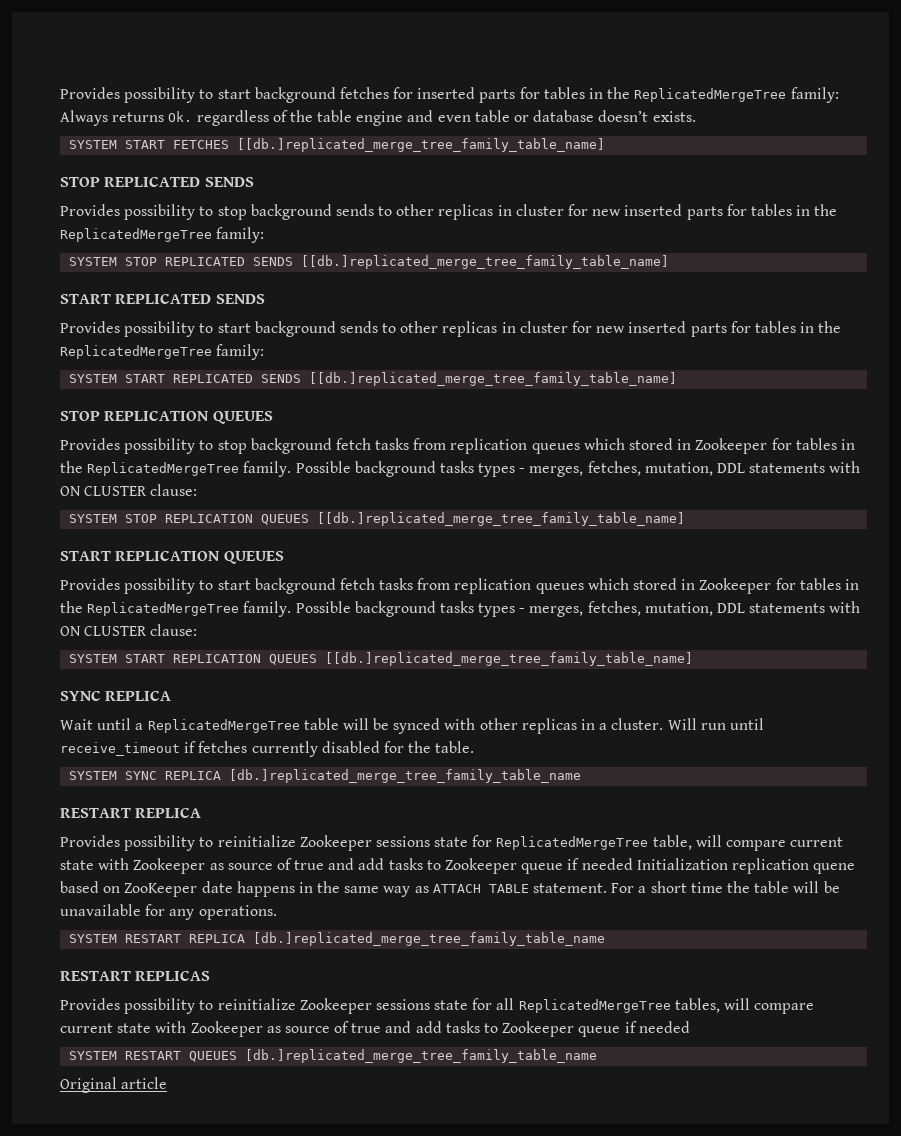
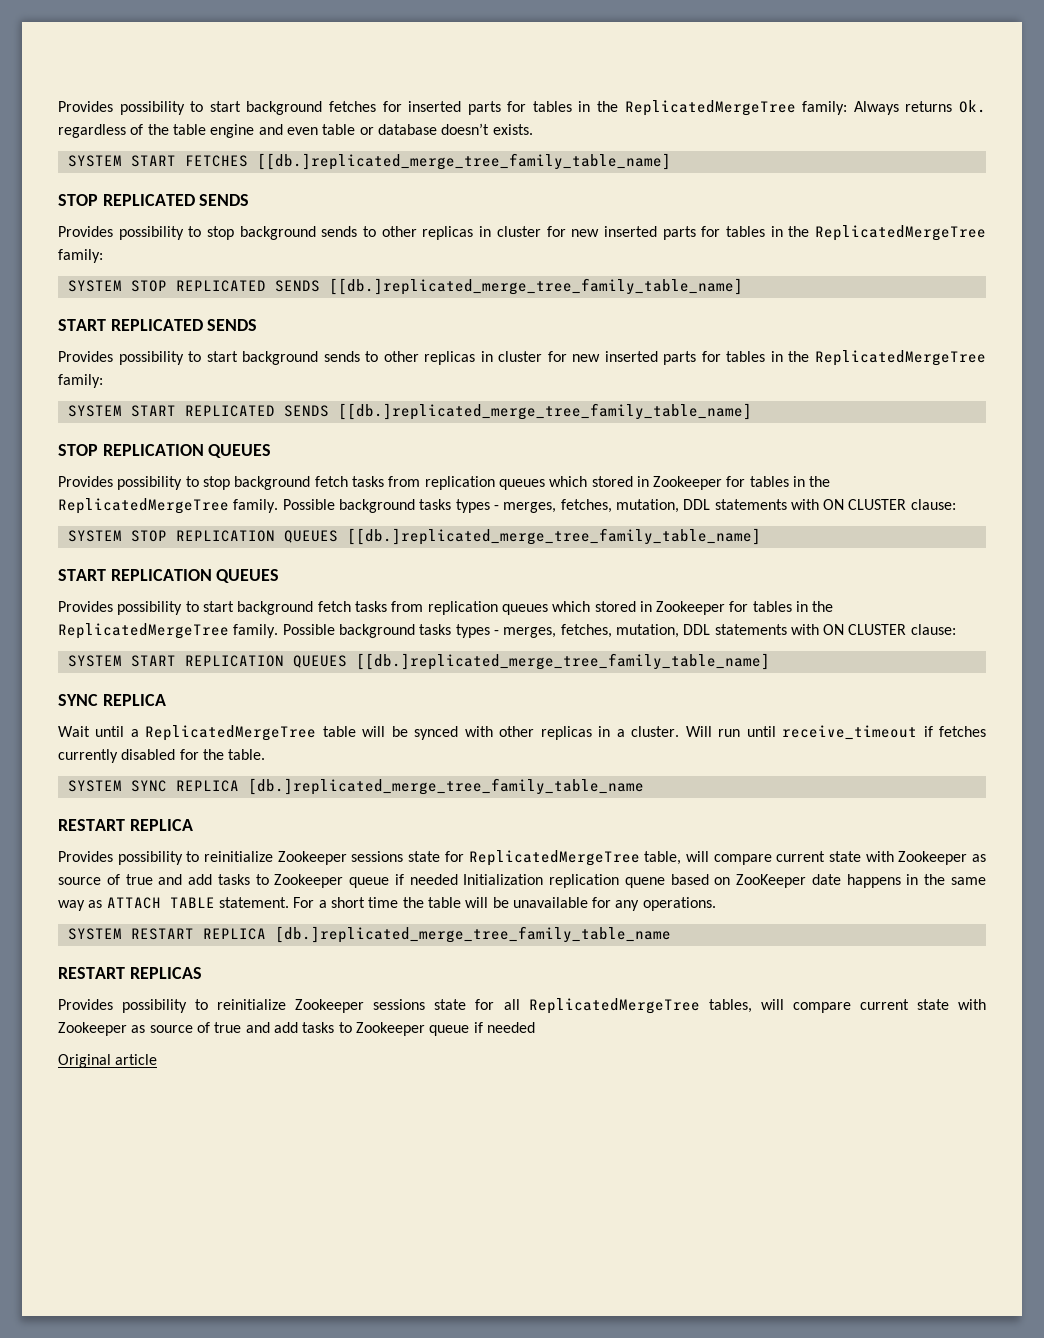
- SYSTEM RESTART QUEUES [db.]replicated_merge_tree_family_table_name

